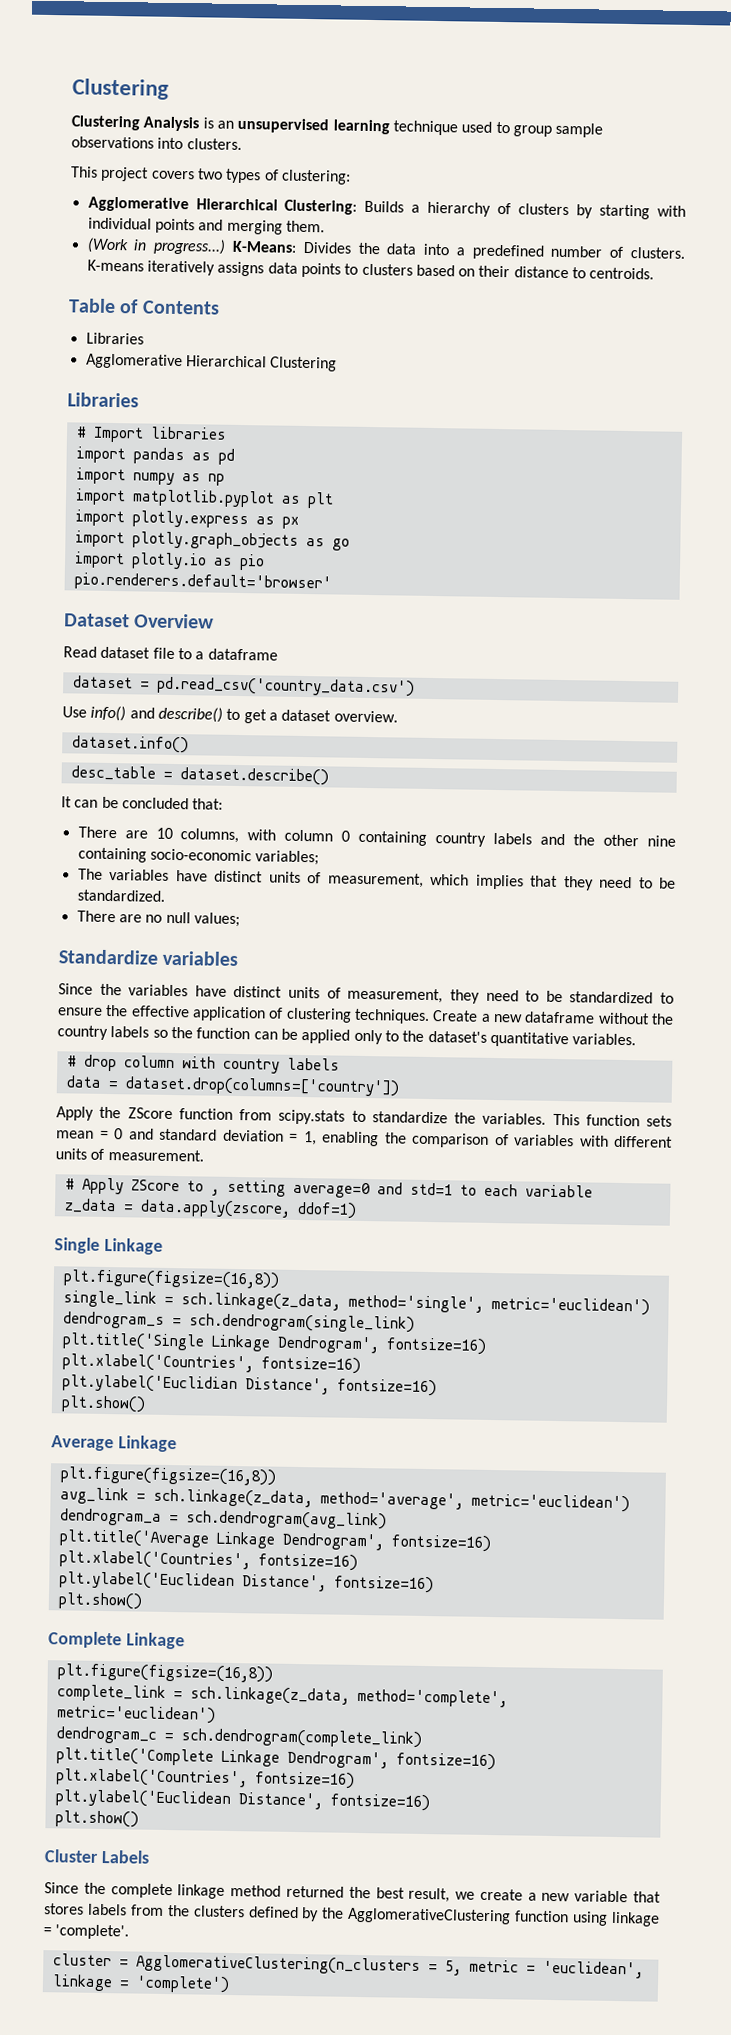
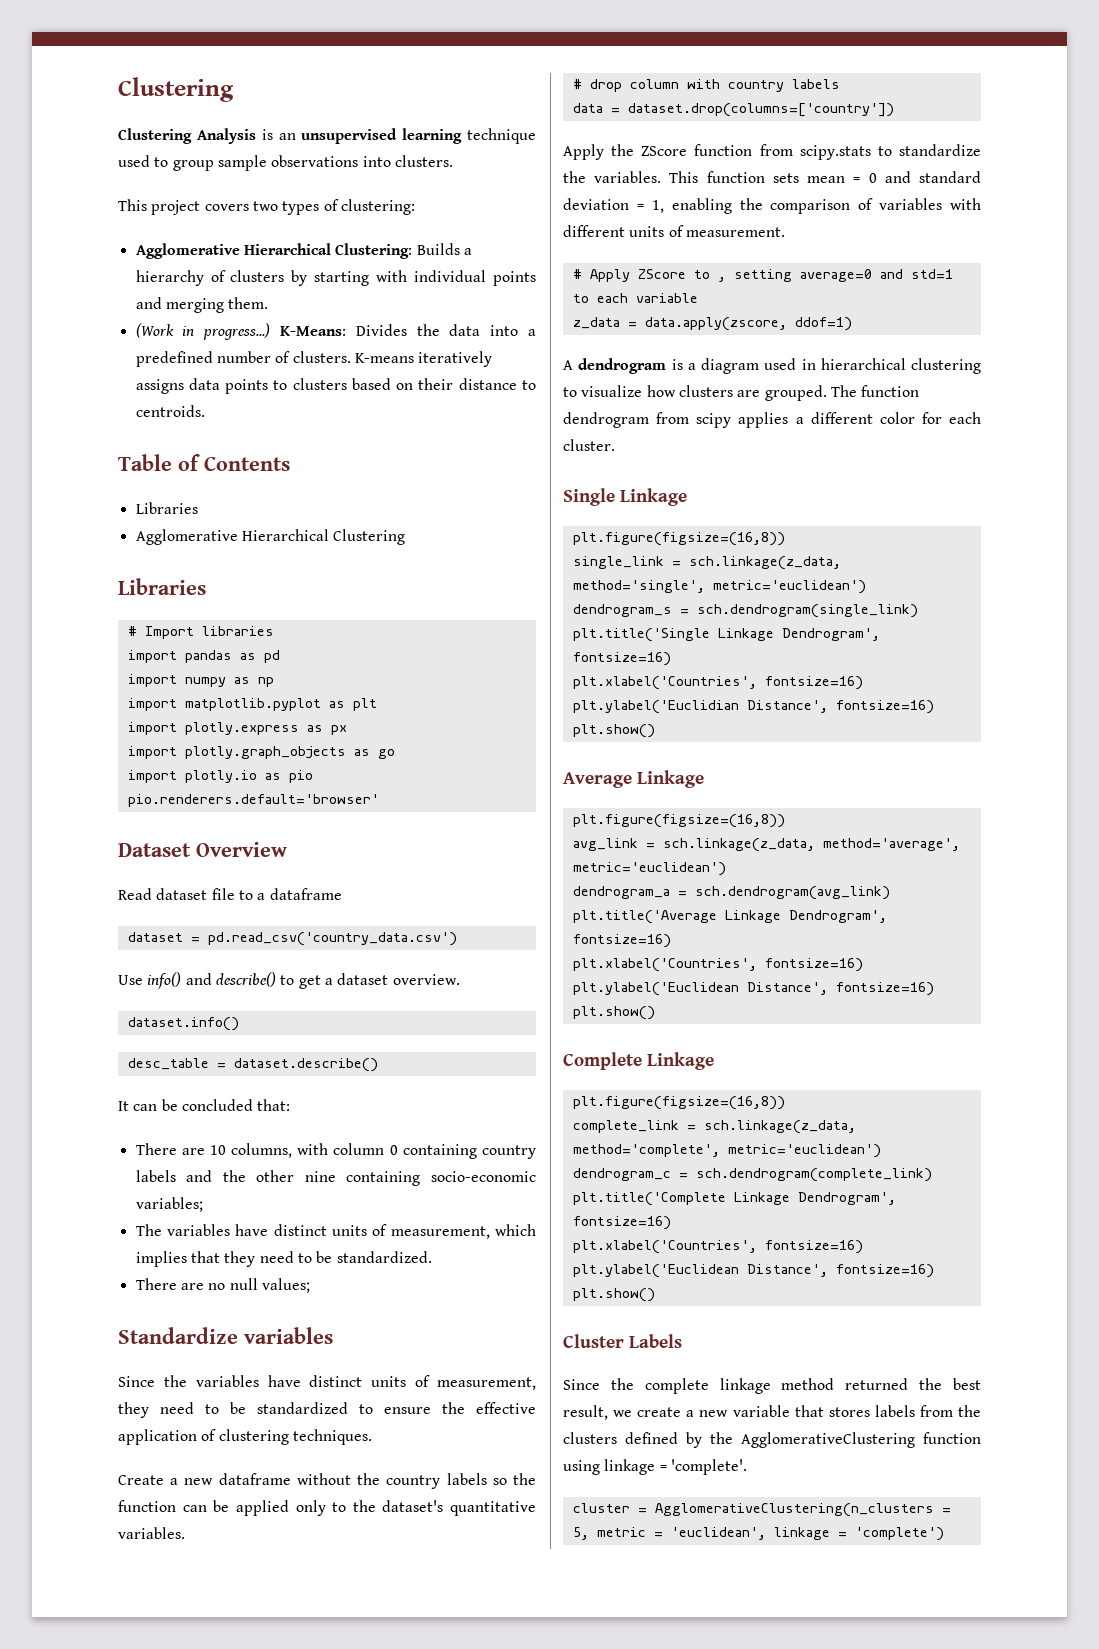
- Since the variables have distinct units of measurement, they need to be standardized to ensure the effective application of clustering techniques. Create a new dataframe without the country labels so the function can be applied only to the dataset's quantitative variables.
+ Since the variables have distinct units of measurement, they need to be standardized to ensure the effective application of clustering techniques.
+ Create a new dataframe without the country labels so the function can be applied only to the dataset's quantitative variables.
+ A dendrogram is a diagram used in hierarchical clustering to visualize how clusters are grouped. The function dendrogram from scipy applies a different color for each cluster.

